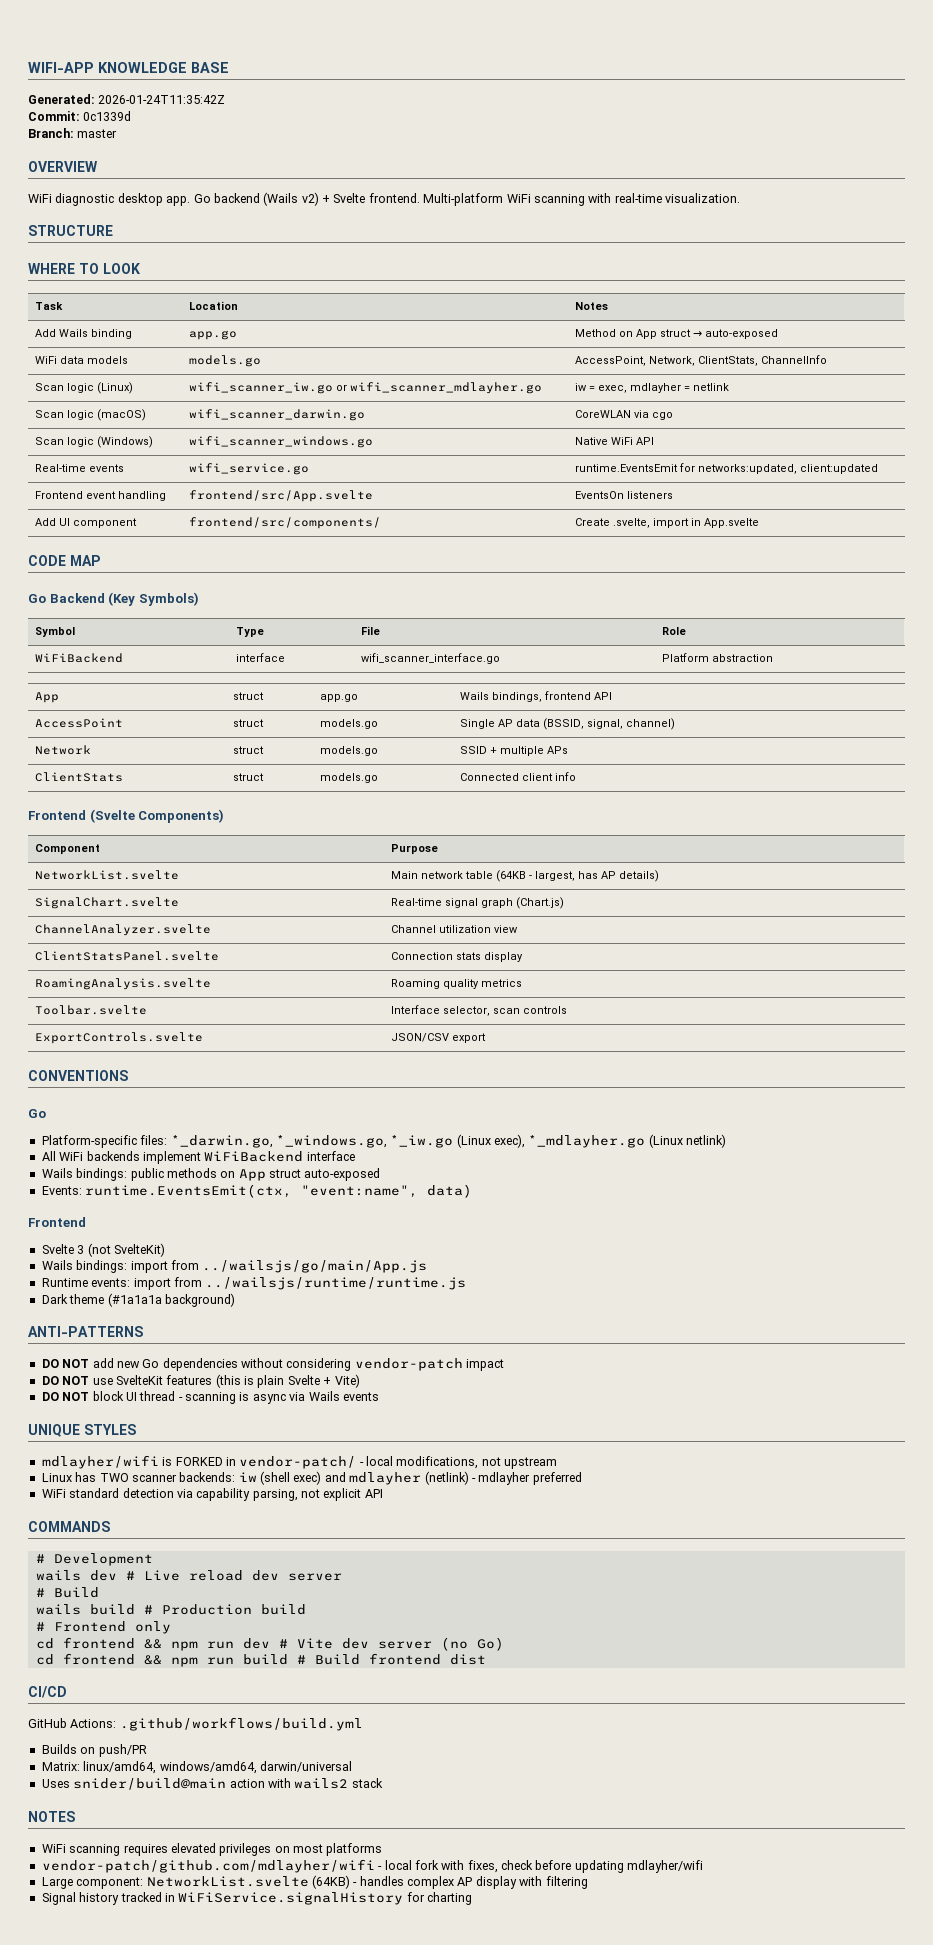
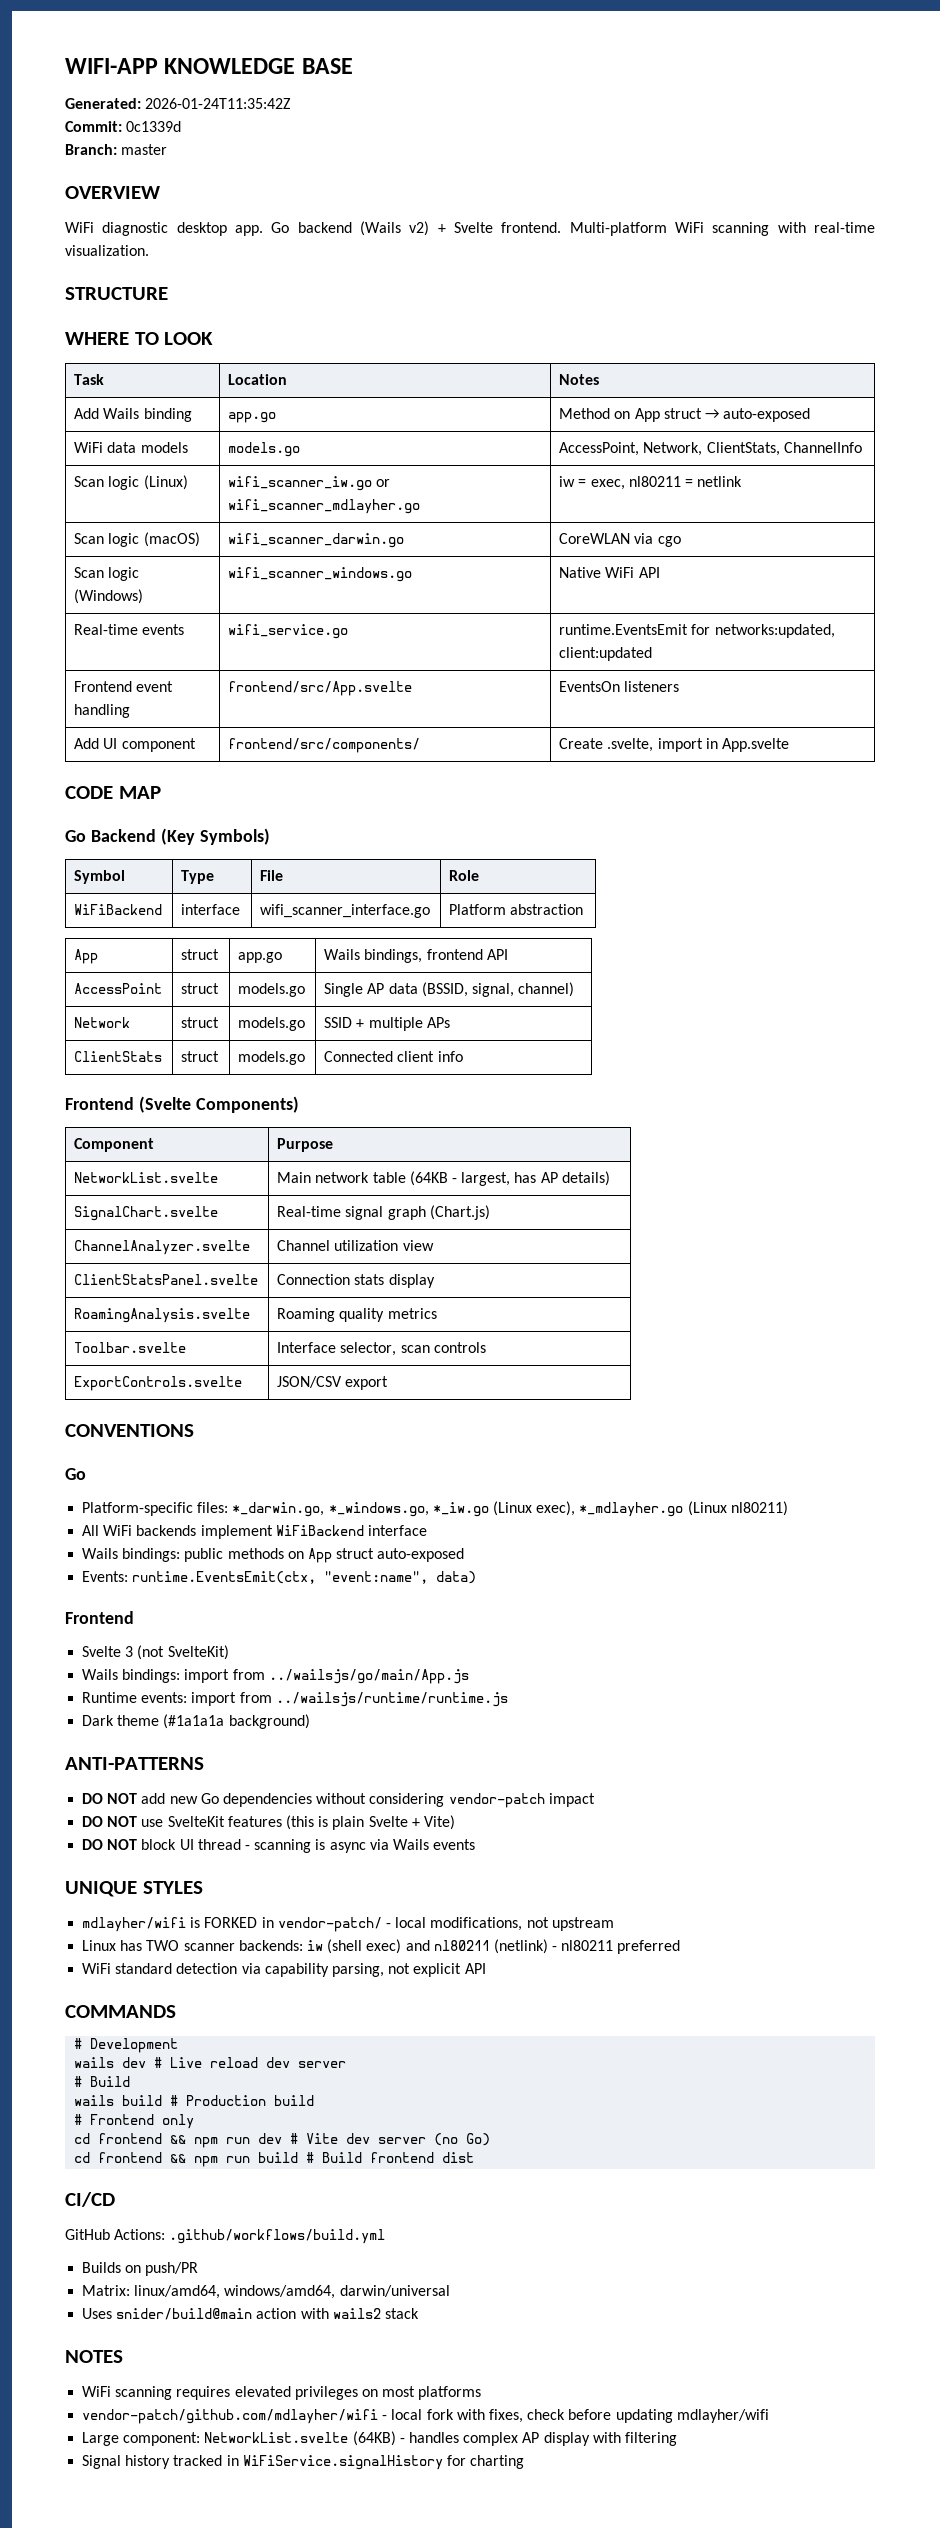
- Scan logic (Linux) | wifi_scanner_iw.go or wifi_scanner_mdlayher.go | iw = exec, mdlayher = netlink
+ Scan logic (Linux) | wifi_scanner_iw.go or wifi_scanner_mdlayher.go | iw = exec, nl80211 = netlink
- Platform-specific files: *_darwin.go, *_windows.go, *_iw.go (Linux exec), *_mdlayher.go (Linux netlink)
+ Platform-specific files: *_darwin.go, *_windows.go, *_iw.go (Linux exec), *_mdlayher.go (Linux nl80211)
- Linux has TWO scanner backends: iw (shell exec) and mdlayher (netlink) - mdlayher preferred
+ Linux has TWO scanner backends: iw (shell exec) and nl80211 (netlink) - nl80211 preferred

